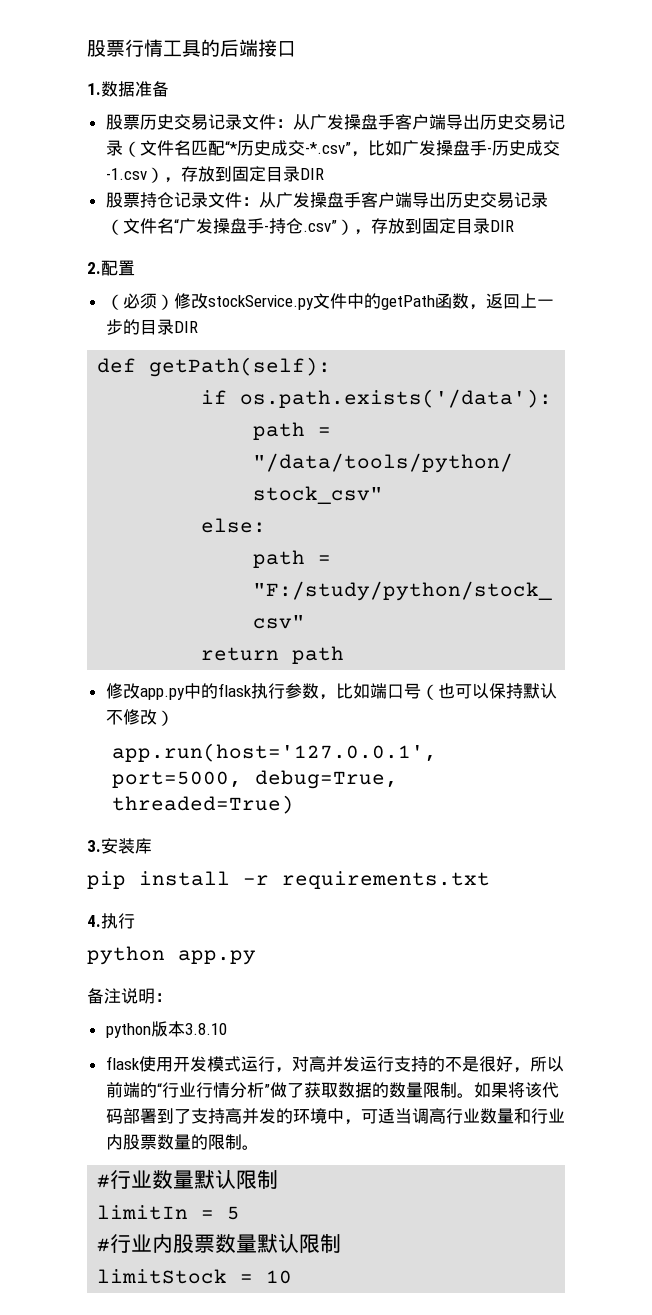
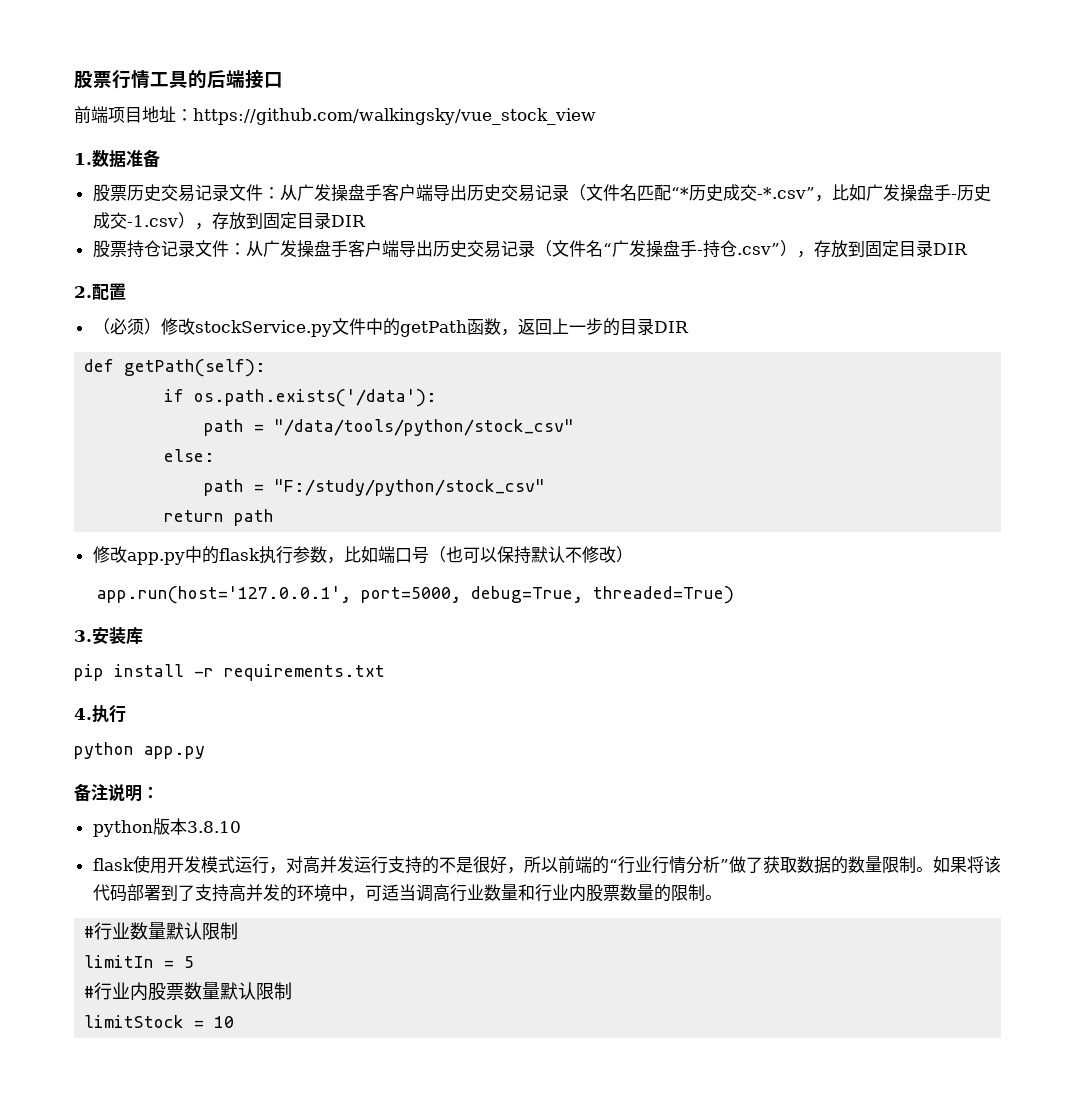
+ 前端项目地址：https://github.com/walkingsky/vue_stock_view

